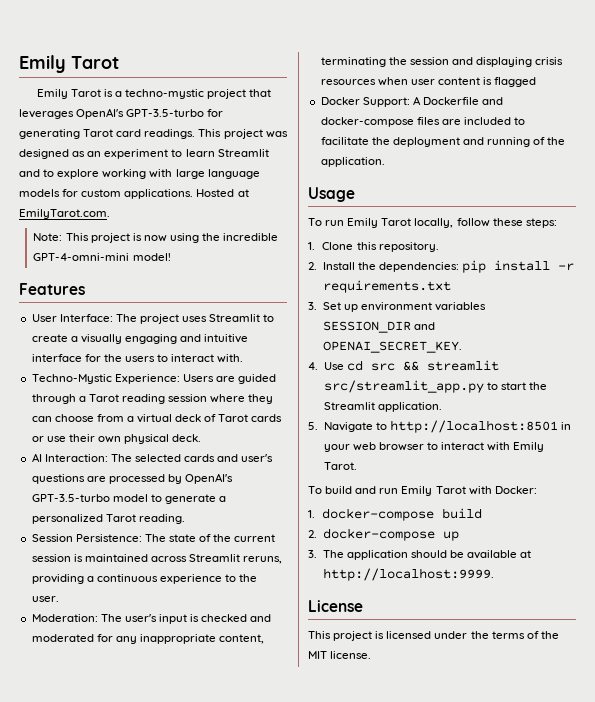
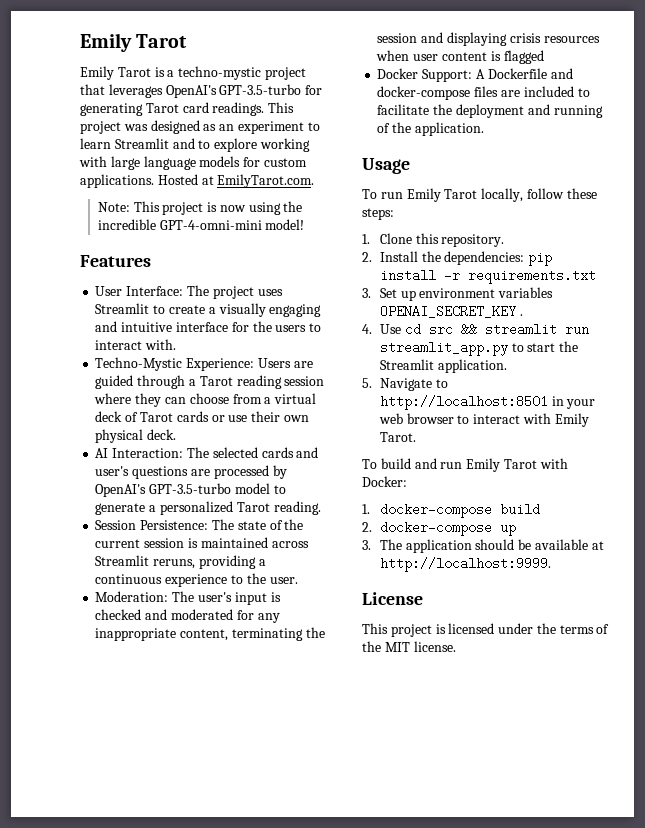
- 3. Set up environment variables SESSION_DIR and OPENAI_SECRET_KEY.
+ 3. Set up environment variables OPENAI_SECRET_KEY .
- 4. Use cd src && streamlit src/streamlit_app.py to start the Streamlit application.
+ 4. Use cd src && streamlit run streamlit_app.py to start the Streamlit application.

